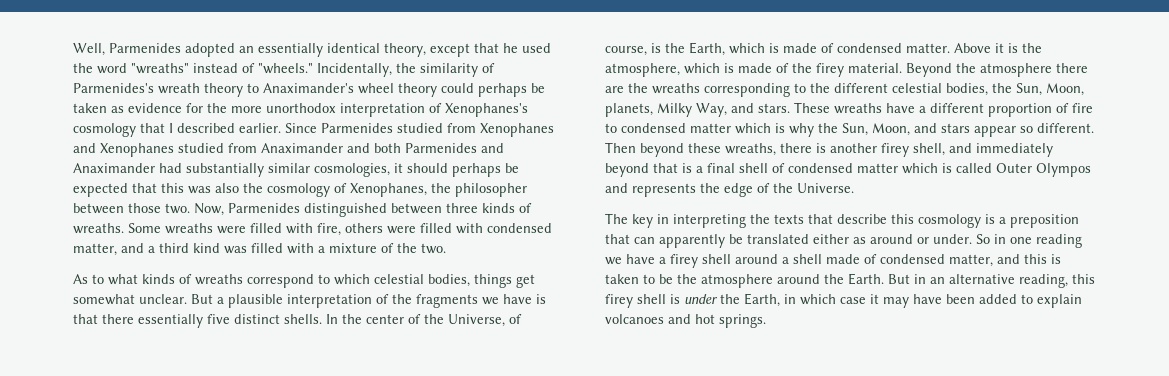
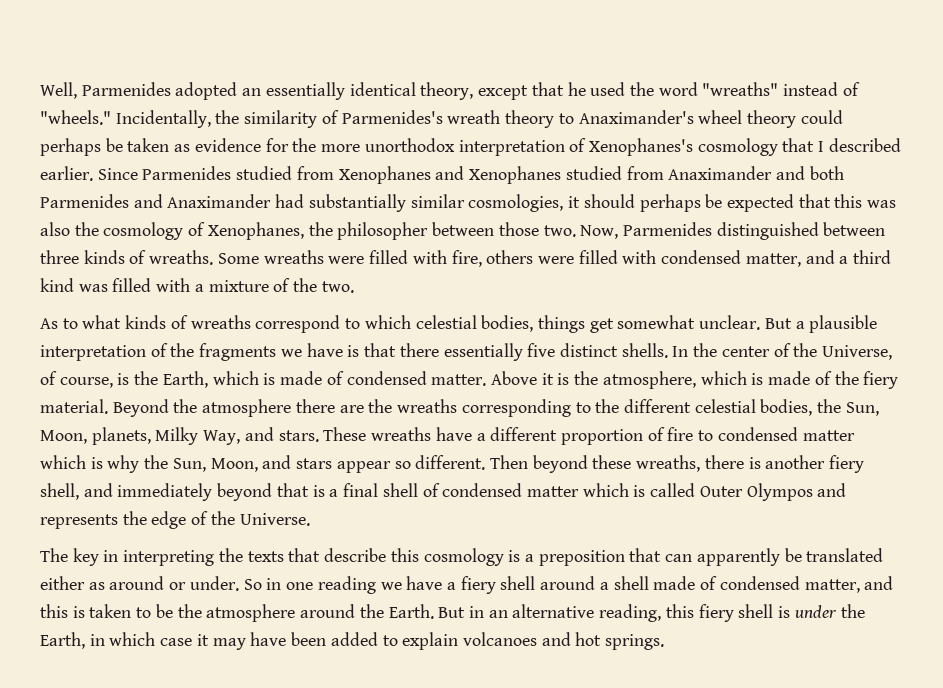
- Above it is the atmosphere, which is made of the firey material.
+ Above it is the atmosphere, which is made of the fiery material.
- Then beyond these wreaths, there is another firey shell, and immediately beyond that is a final shell of condensed matter which is called Outer Olympos and represents the edge of the Universe.
+ Then beyond these wreaths, there is another fiery shell, and immediately beyond that is a final shell of condensed matter which is called Outer Olympos and represents the edge of the Universe.
- So in one reading we have a firey shell around a shell made of condensed matter, and this is taken to be the atmosphere around the Earth.
+ So in one reading we have a fiery shell around a shell made of condensed matter, and this is taken to be the atmosphere around the Earth.
- But in an alternative reading, this firey shell is under the Earth, in which case it may have been added to explain volcanoes and hot springs.
+ But in an alternative reading, this fiery shell is under the Earth, in which case it may have been added to explain volcanoes and hot springs.

